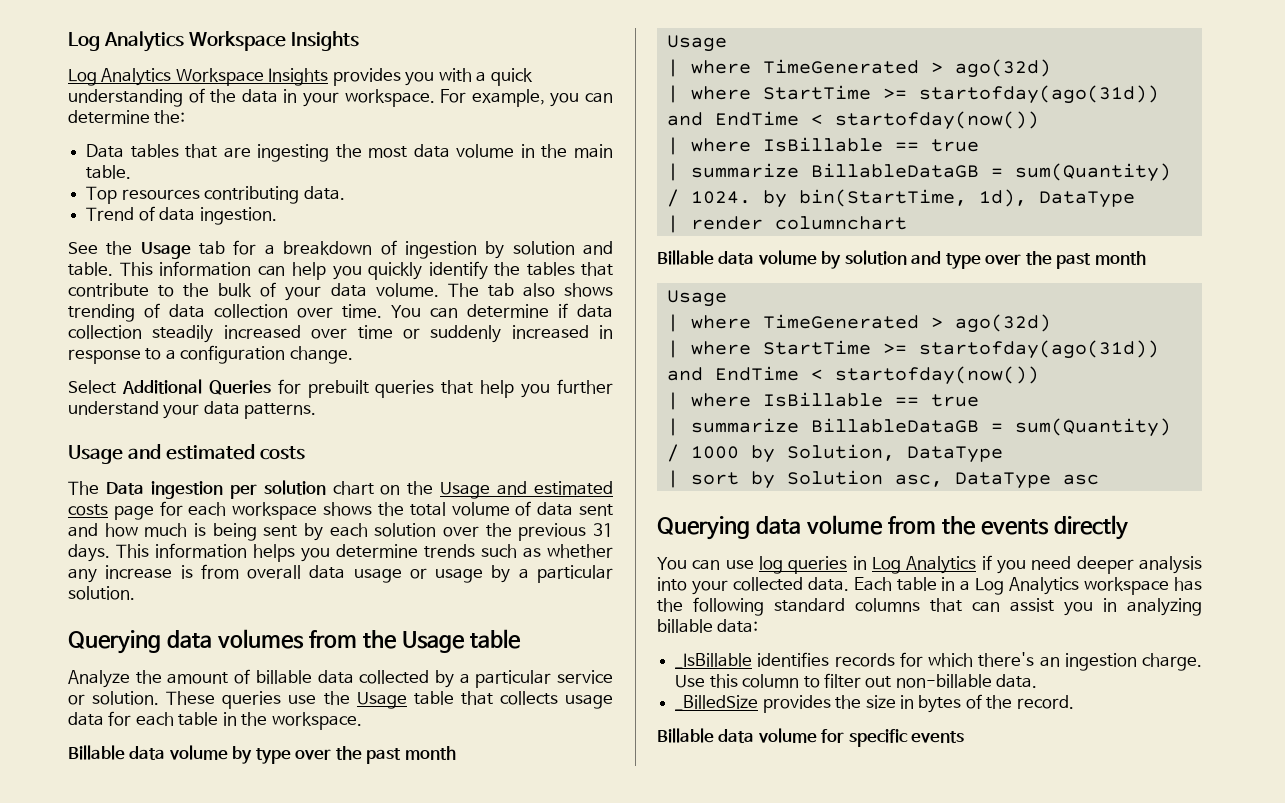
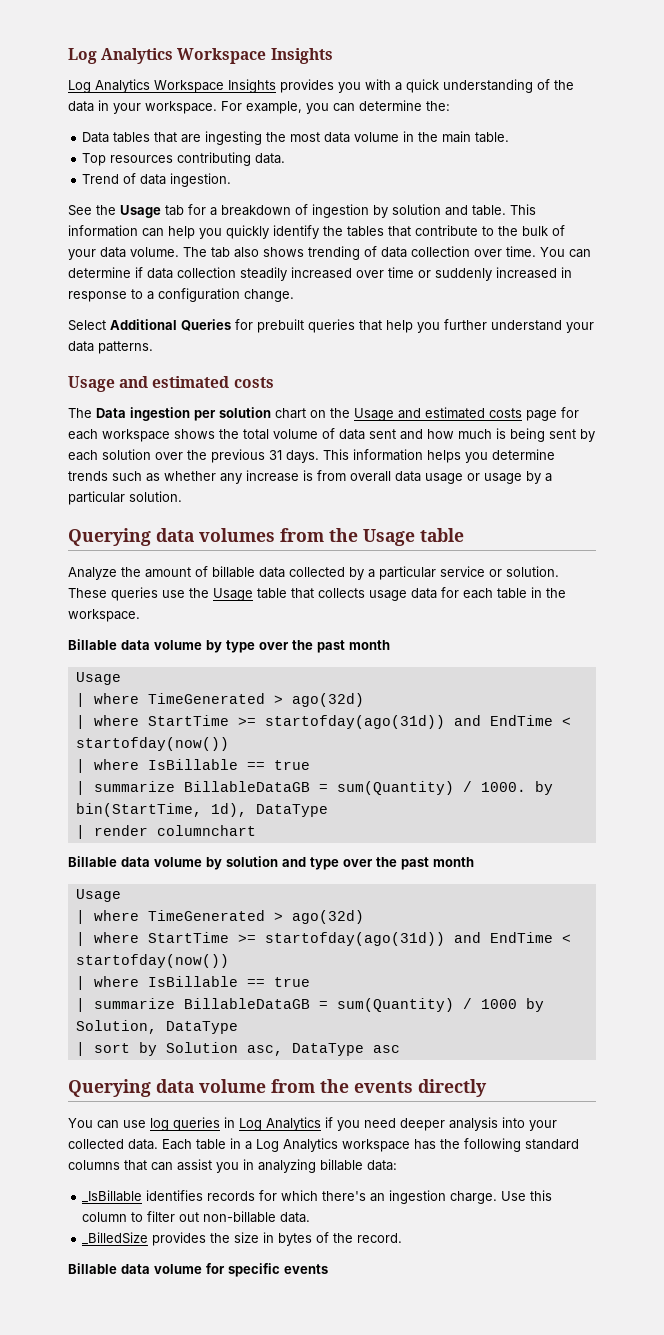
- | summarize BillableDataGB = sum(Quantity) / 1024. by bin(StartTime, 1d), DataType
+ | summarize BillableDataGB = sum(Quantity) / 1000. by bin(StartTime, 1d), DataType

